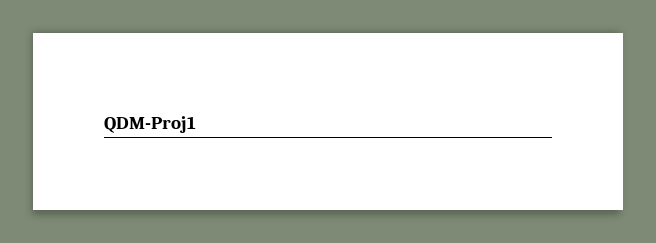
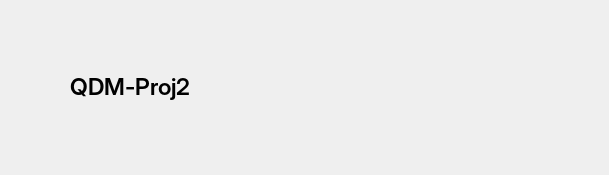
- QDM-Proj1
+ QDM-Proj2

